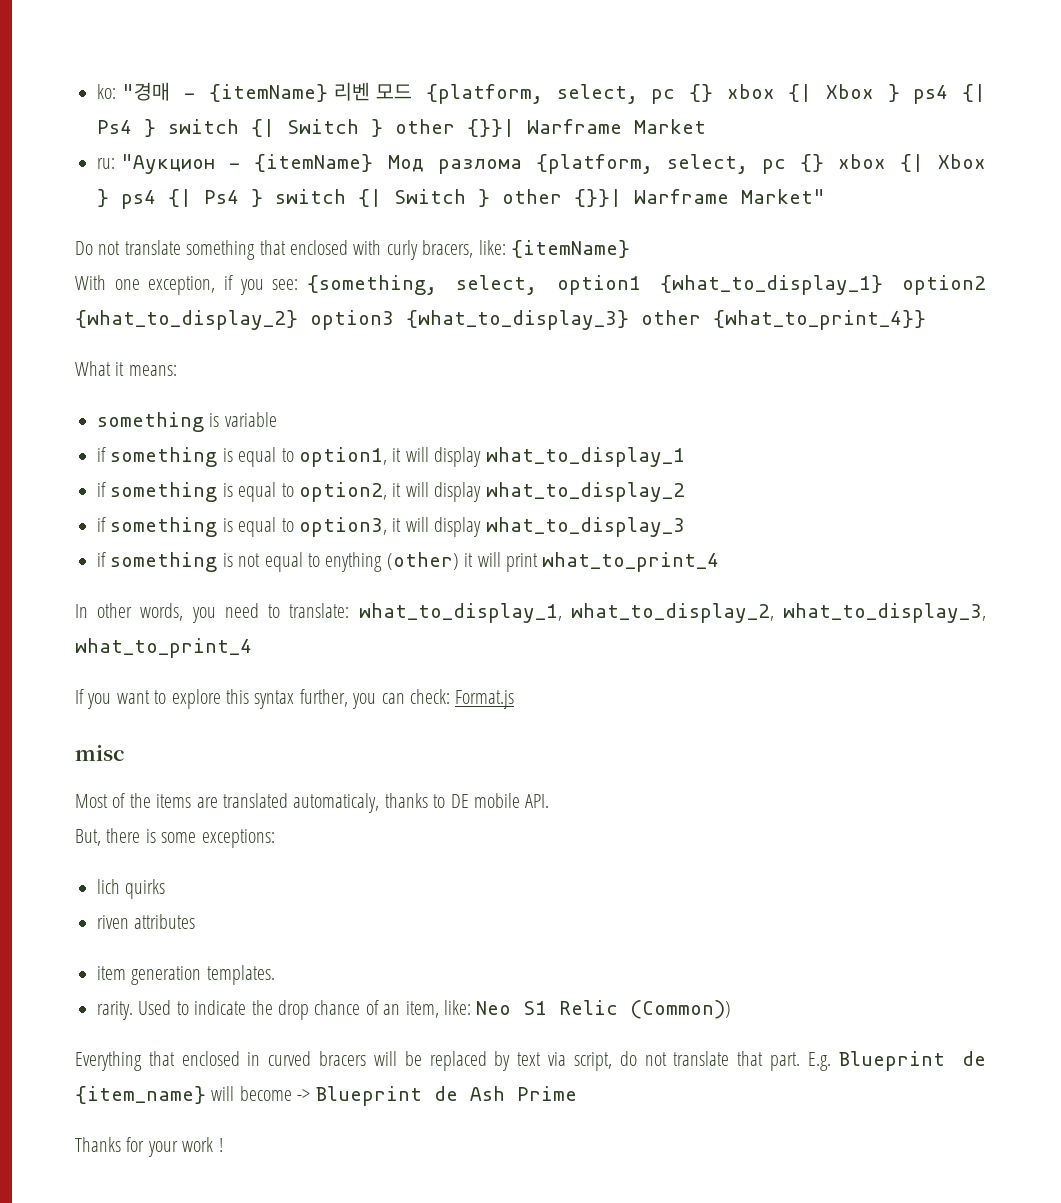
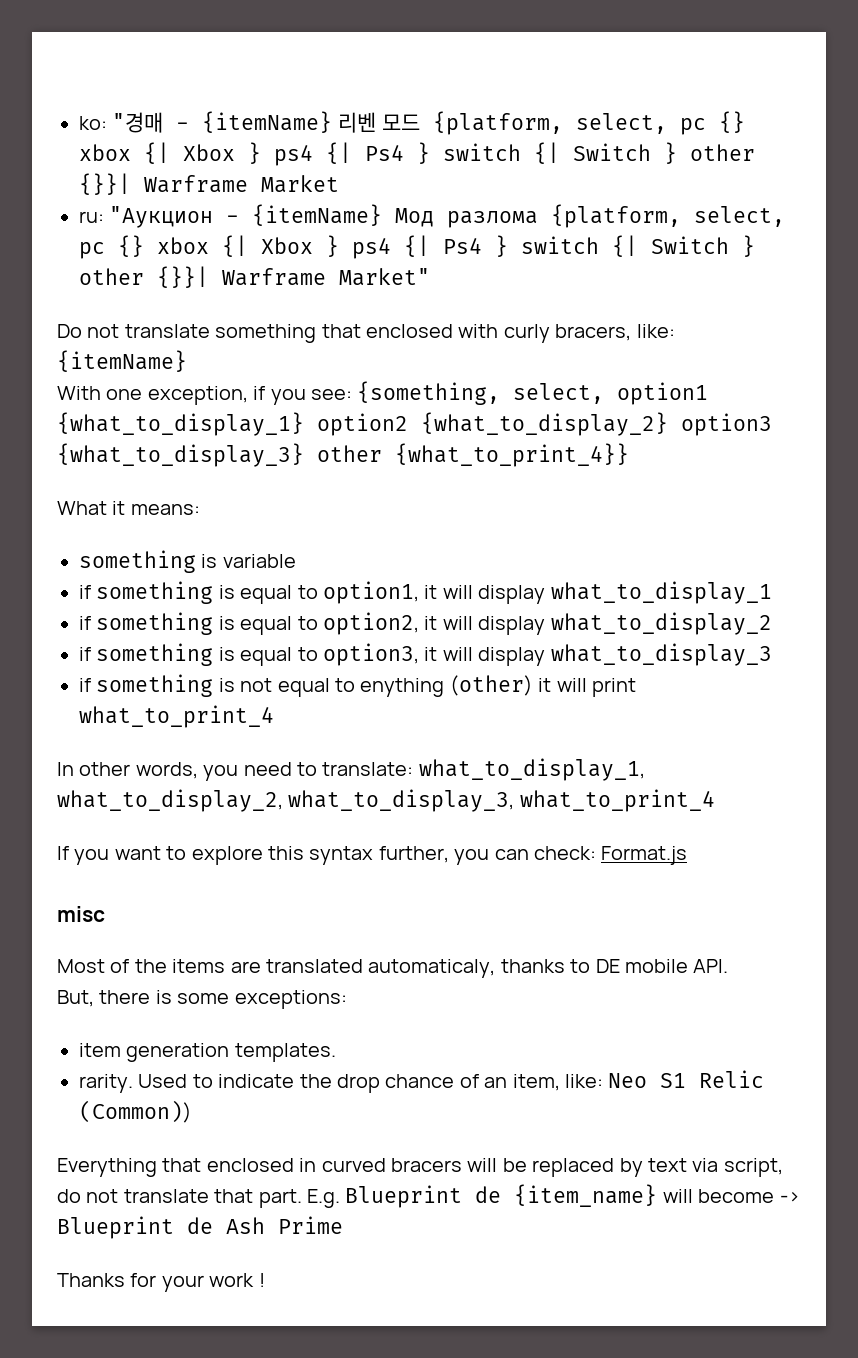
- lich quirks
- riven attributes

